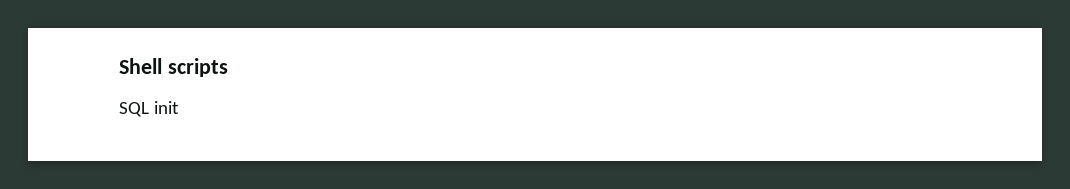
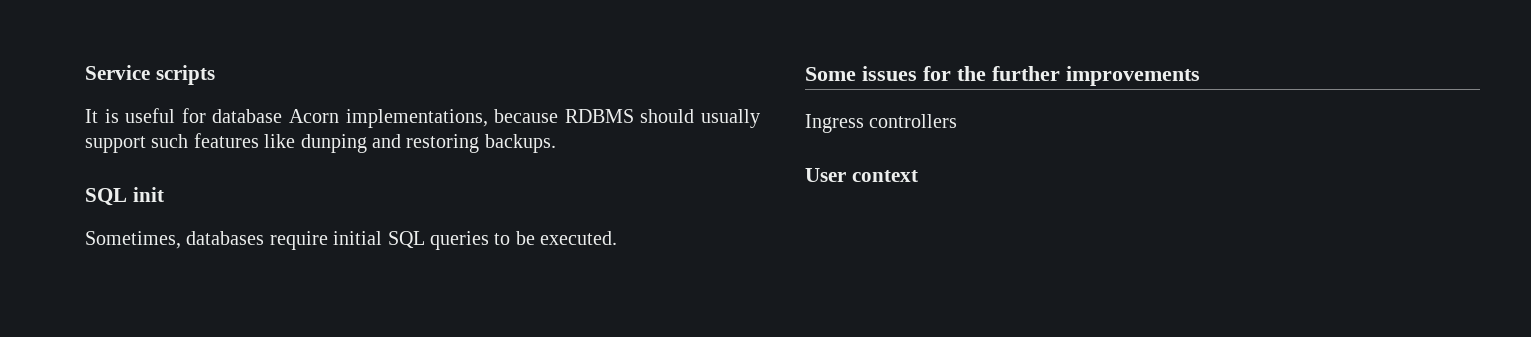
- Shell scripts
+ Service scripts
+ It is useful for database Acorn implementations, because RDBMS should usually support such features like dunping and restoring backups.
  SQL init
+ Sometimes, databases require initial SQL queries to be executed.
+ Some issues for the further improvements
+ Ingress controllers
+ User context

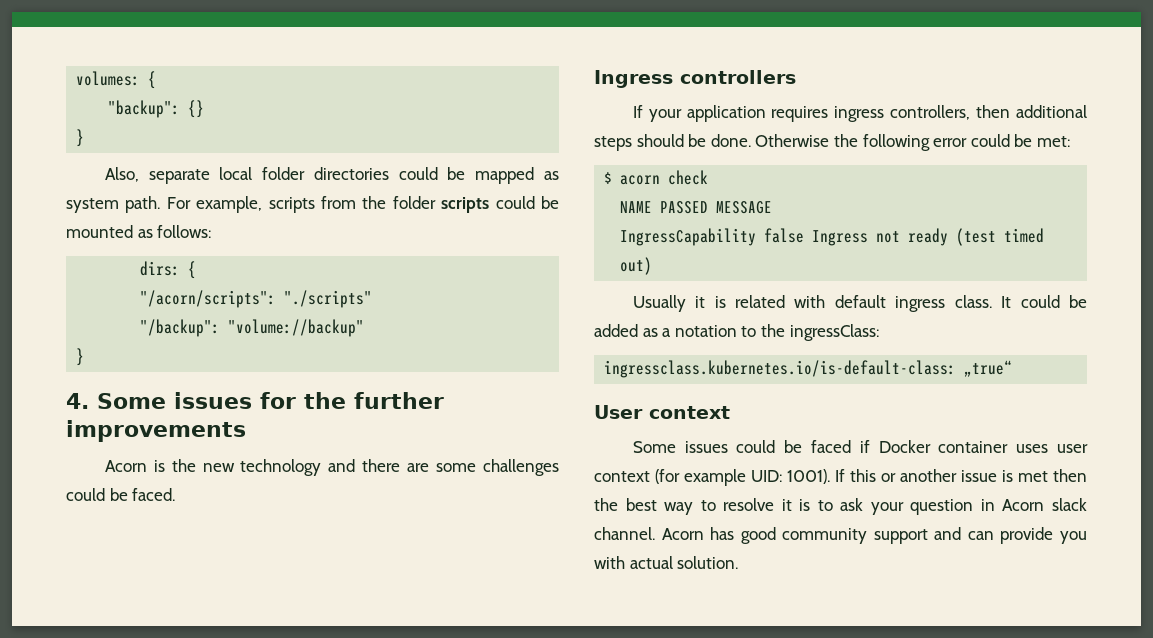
- Service scripts
- It is useful for database Acorn implementations, because RDBMS should usually support such features like dunping and restoring backups.
- SQL init
- Sometimes, databases require initial SQL queries to be executed.
- Some issues for the further improvements
+ volumes: {
+ "backup": {}
+ }
+ Also, separate local folder directories could be mapped as system path. For example, scripts from the folder scripts could be mounted as follows:
+ dirs: {
+ "/acorn/scripts": "./scripts"
+ "/backup": "volume://backup"
+ }
+ 4. Some issues for the further improvements
+ Acorn is the new technology and there are some challenges could be faced.
  Ingress controllers
+ If your application requires ingress controllers, then additional steps should be done. Otherwise the following error could be met:
+ $ acorn check
+ NAME PASSED MESSAGE
+ IngressCapability false Ingress not ready (test timed out)
+ Usually it is related with default ingress class. It could be added as a notation to the ingressClass:
+ ingressclass.kubernetes.io/is-default-class: „true“
  User context
+ Some issues could be faced if Docker container uses user context (for example UID: 1001). If this or another issue is met then the best way to resolve it is to ask your question in Acorn slack channel. Acorn has good community support and can provide you with actual solution.

